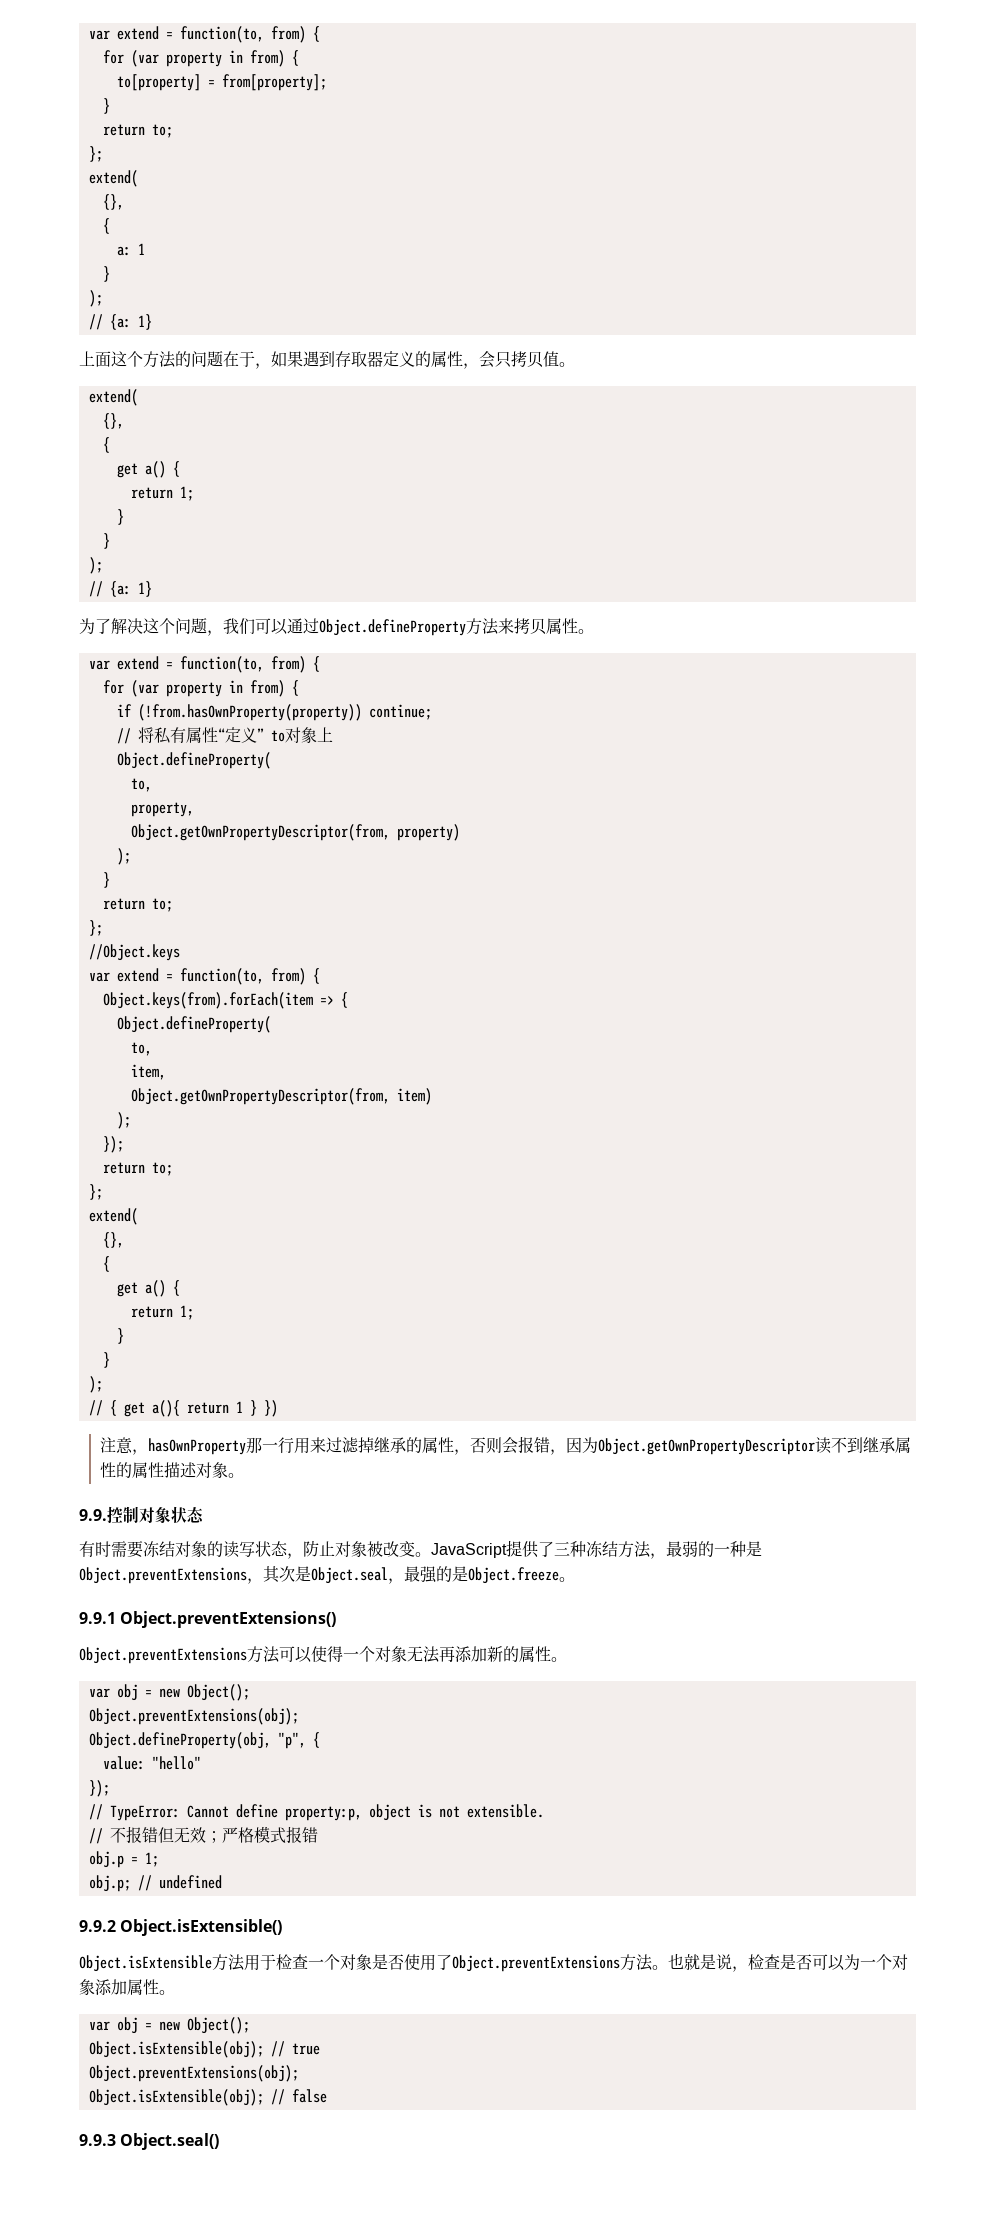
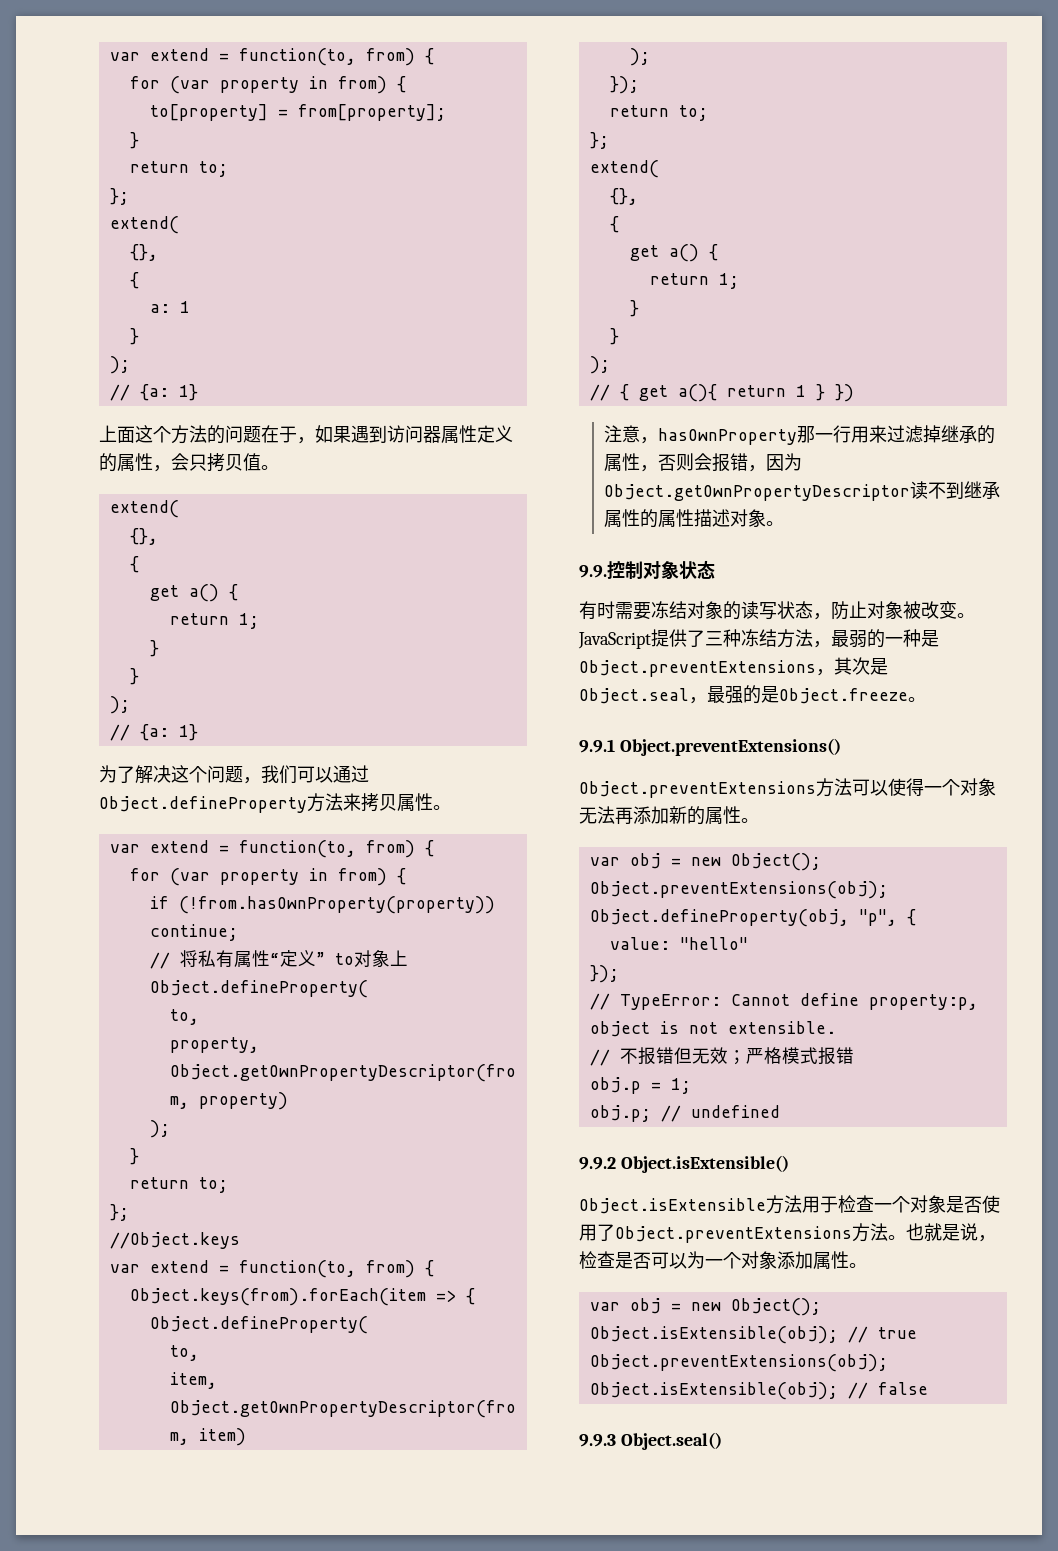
- 上面这个方法的问题在于，如果遇到存取器定义的属性，会只拷贝值。
+ 上面这个方法的问题在于，如果遇到访问器属性定义的属性，会只拷贝值。

